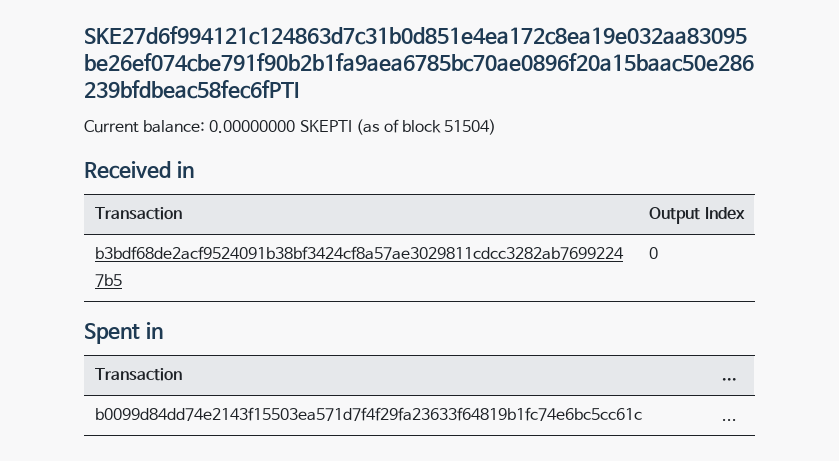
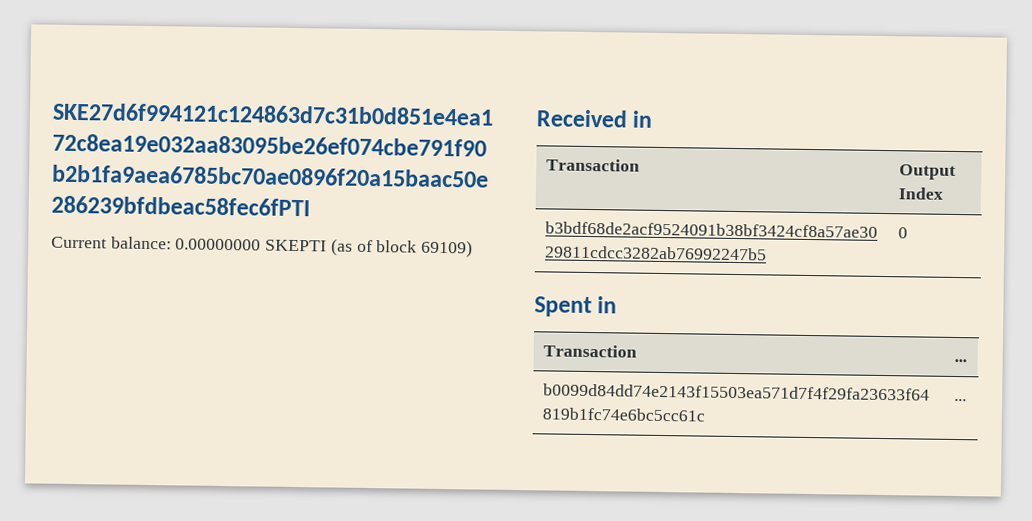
- Current balance: 0.00000000 SKEPTI (as of block 51504)
+ Current balance: 0.00000000 SKEPTI (as of block 69109)

